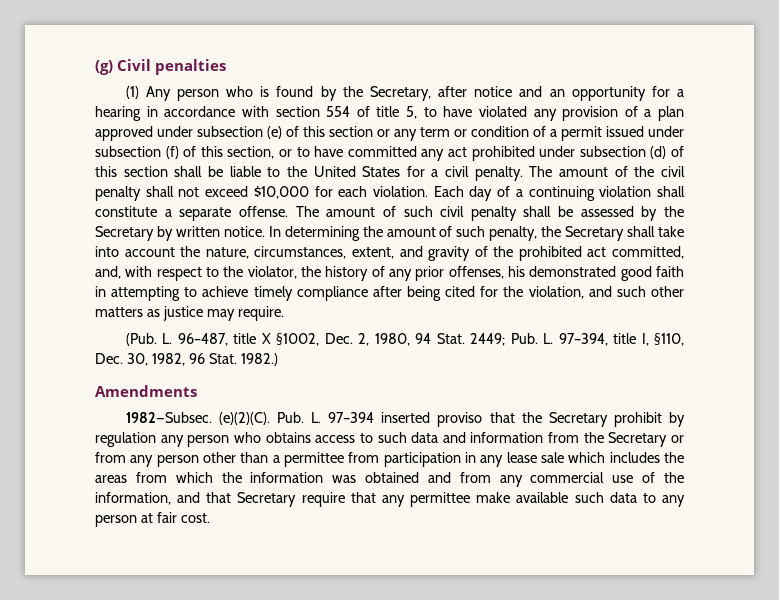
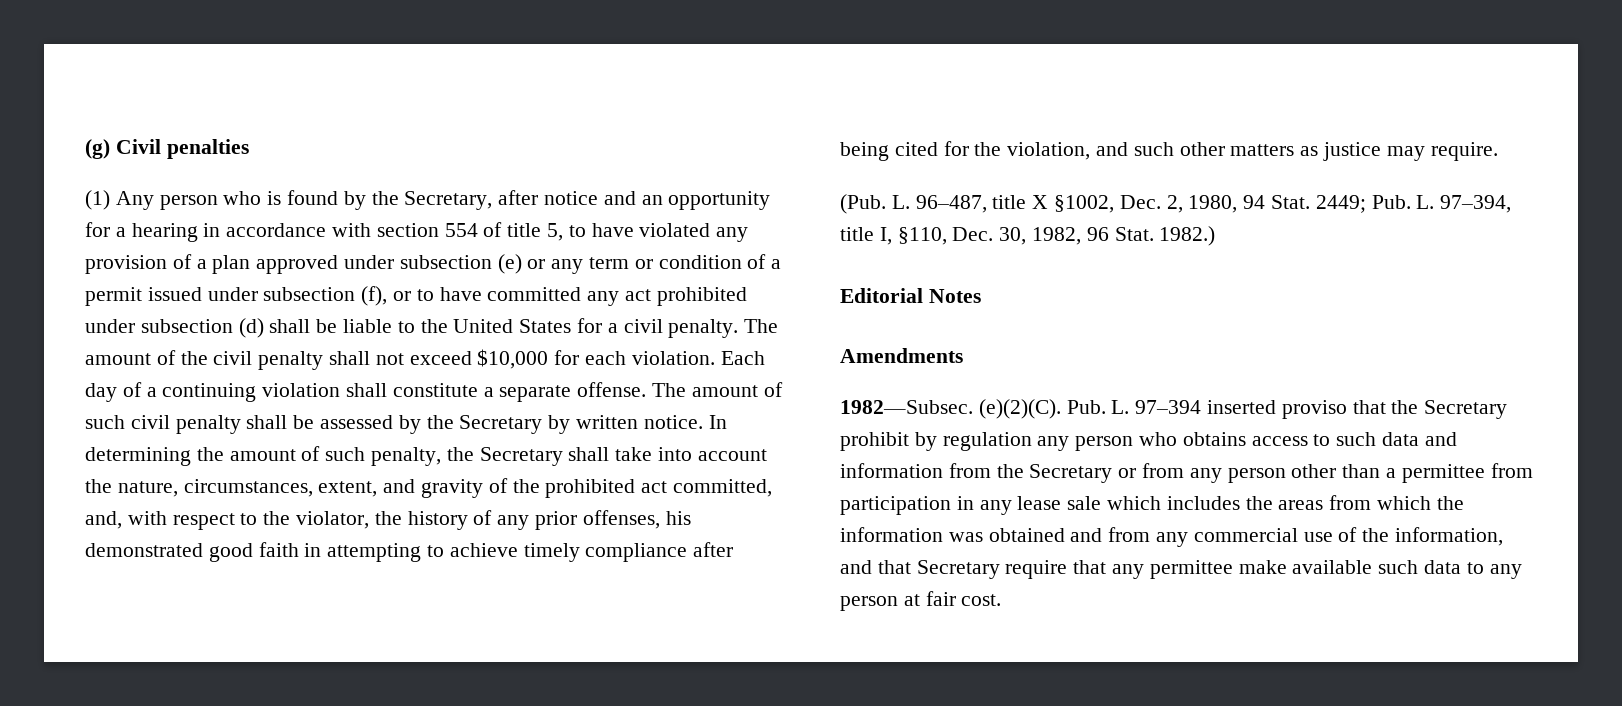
- (1) Any person who is found by the Secretary, after notice and an opportunity for a hearing in accordance with section 554 of title 5, to have violated any provision of a plan approved under subsection (e) of this section or any term or condition of a permit issued under subsection (f) of this section, or to have committed any act prohibited under subsection (d) of this section shall be liable to the United States for a civil penalty.
+ (1) Any person who is found by the Secretary, after notice and an opportunity for a hearing in accordance with section 554 of title 5, to have violated any provision of a plan approved under subsection (e) or any term or condition of a permit issued under subsection (f), or to have committed any act prohibited under subsection (d) shall be liable to the United States for a civil penalty.
+ Editorial Notes

